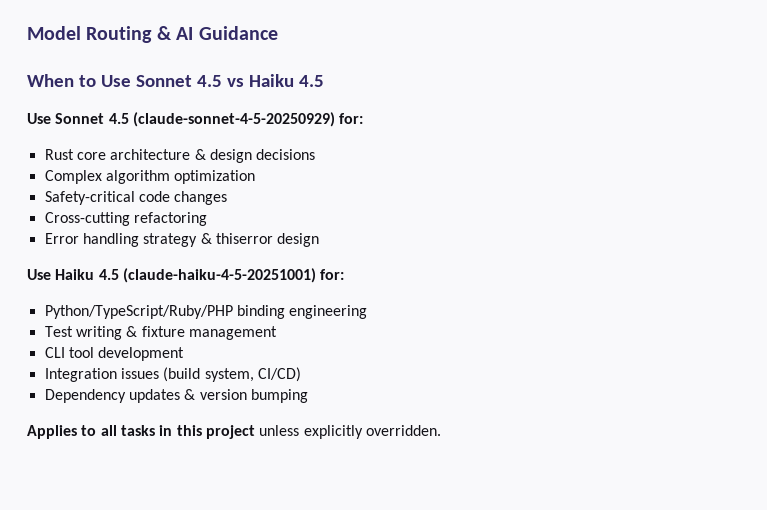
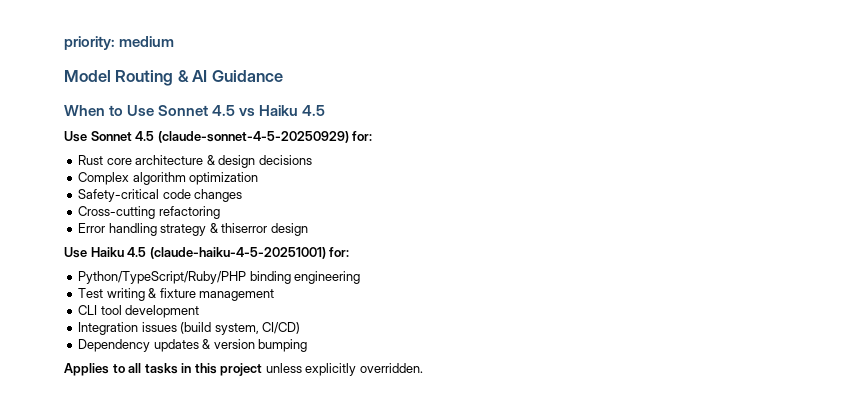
+ priority: medium

